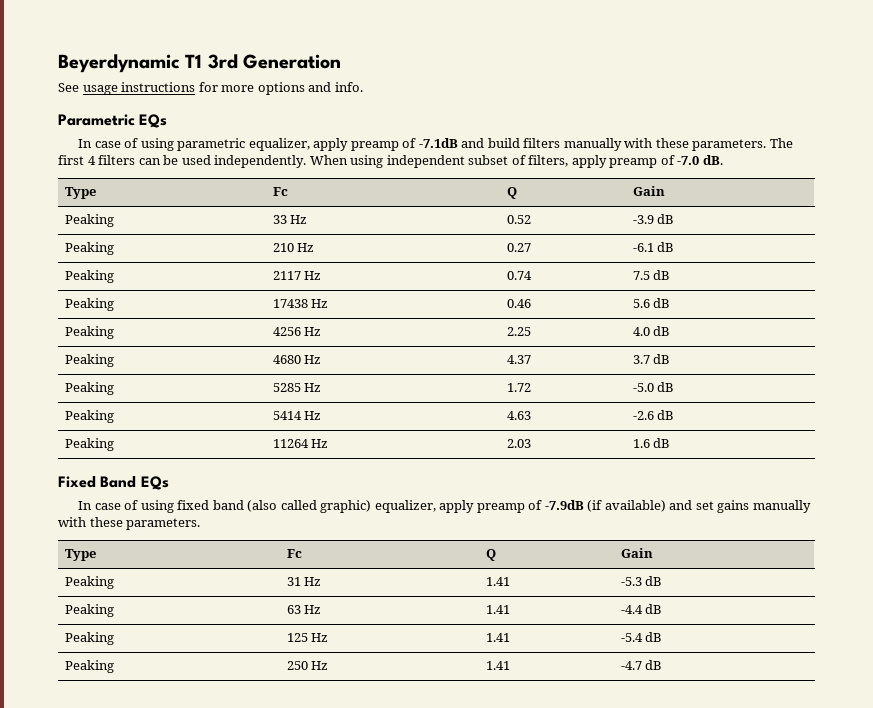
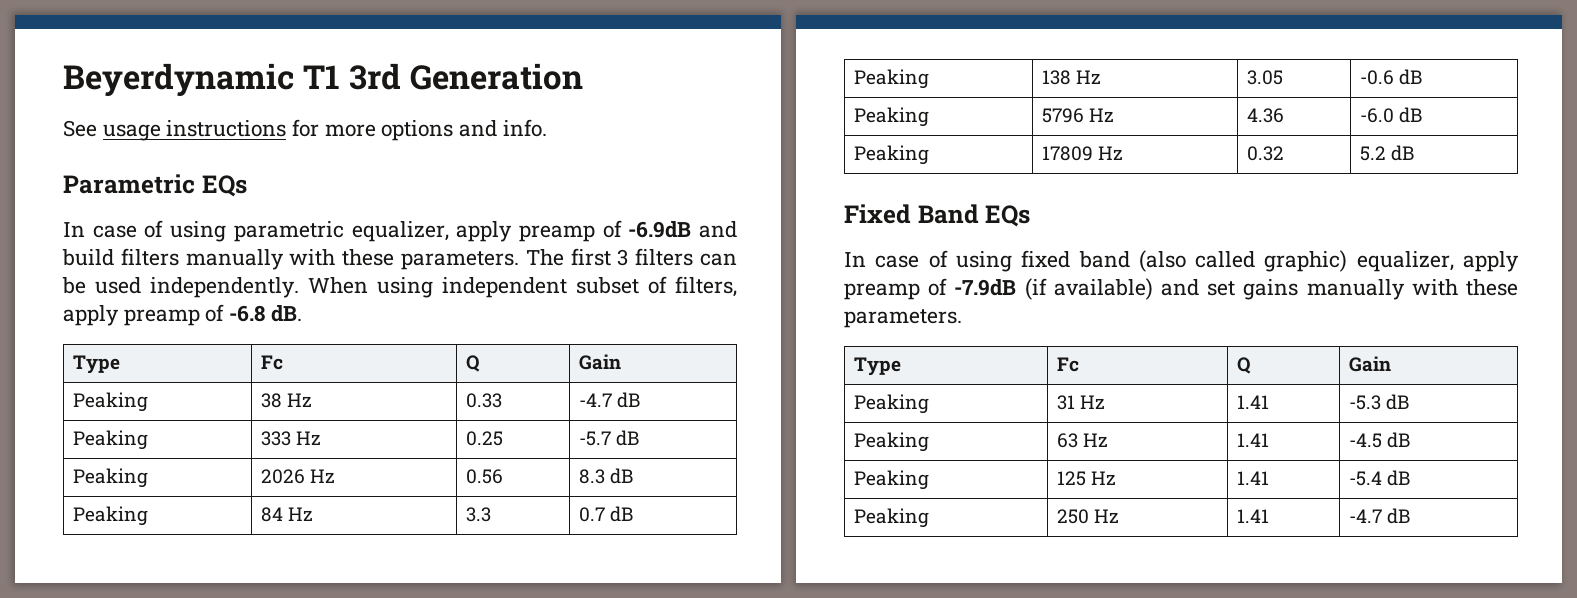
- In case of using parametric equalizer, apply preamp of -7.1dB and build filters manually with these parameters.
+ In case of using parametric equalizer, apply preamp of -6.9dB and build filters manually with these parameters.
- The first 4 filters can be used independently.
+ The first 3 filters can be used independently.
- When using independent subset of filters, apply preamp of -7.0 dB.
+ When using independent subset of filters, apply preamp of -6.8 dB.
- Peaking | 33 Hz | 0.52 | -3.9 dB
- Peaking | 210 Hz | 0.27 | -6.1 dB
- Peaking | 2117 Hz | 0.74 | 7.5 dB
- Peaking | 17438 Hz | 0.46 | 5.6 dB
- Peaking | 4256 Hz | 2.25 | 4.0 dB
- Peaking | 4680 Hz | 4.37 | 3.7 dB
- Peaking | 5285 Hz | 1.72 | -5.0 dB
- Peaking | 5414 Hz | 4.63 | -2.6 dB
- Peaking | 11264 Hz | 2.03 | 1.6 dB
+ Peaking | 38 Hz | 0.33 | -4.7 dB
+ Peaking | 333 Hz | 0.25 | -5.7 dB
+ Peaking | 2026 Hz | 0.56 | 8.3 dB
+ Peaking | 84 Hz | 3.3 | 0.7 dB
+ Peaking | 138 Hz | 3.05 | -0.6 dB
+ Peaking | 5796 Hz | 4.36 | -6.0 dB
+ Peaking | 17809 Hz | 0.32 | 5.2 dB
- Peaking | 63 Hz | 1.41 | -4.4 dB
+ Peaking | 63 Hz | 1.41 | -4.5 dB

